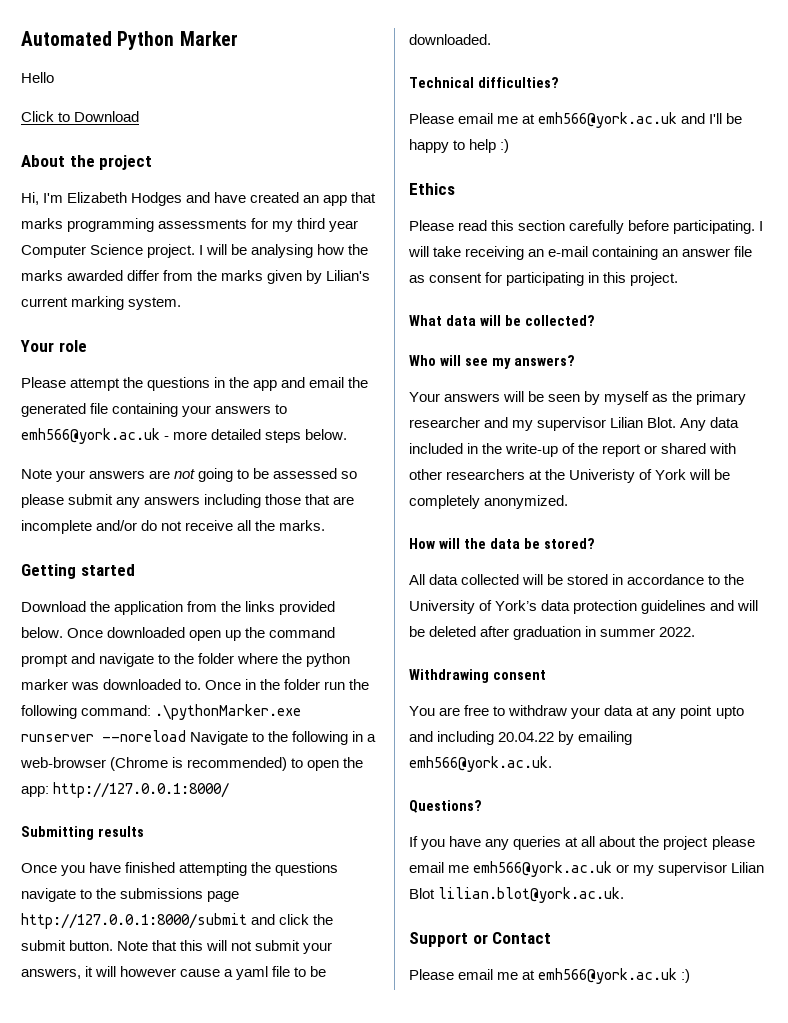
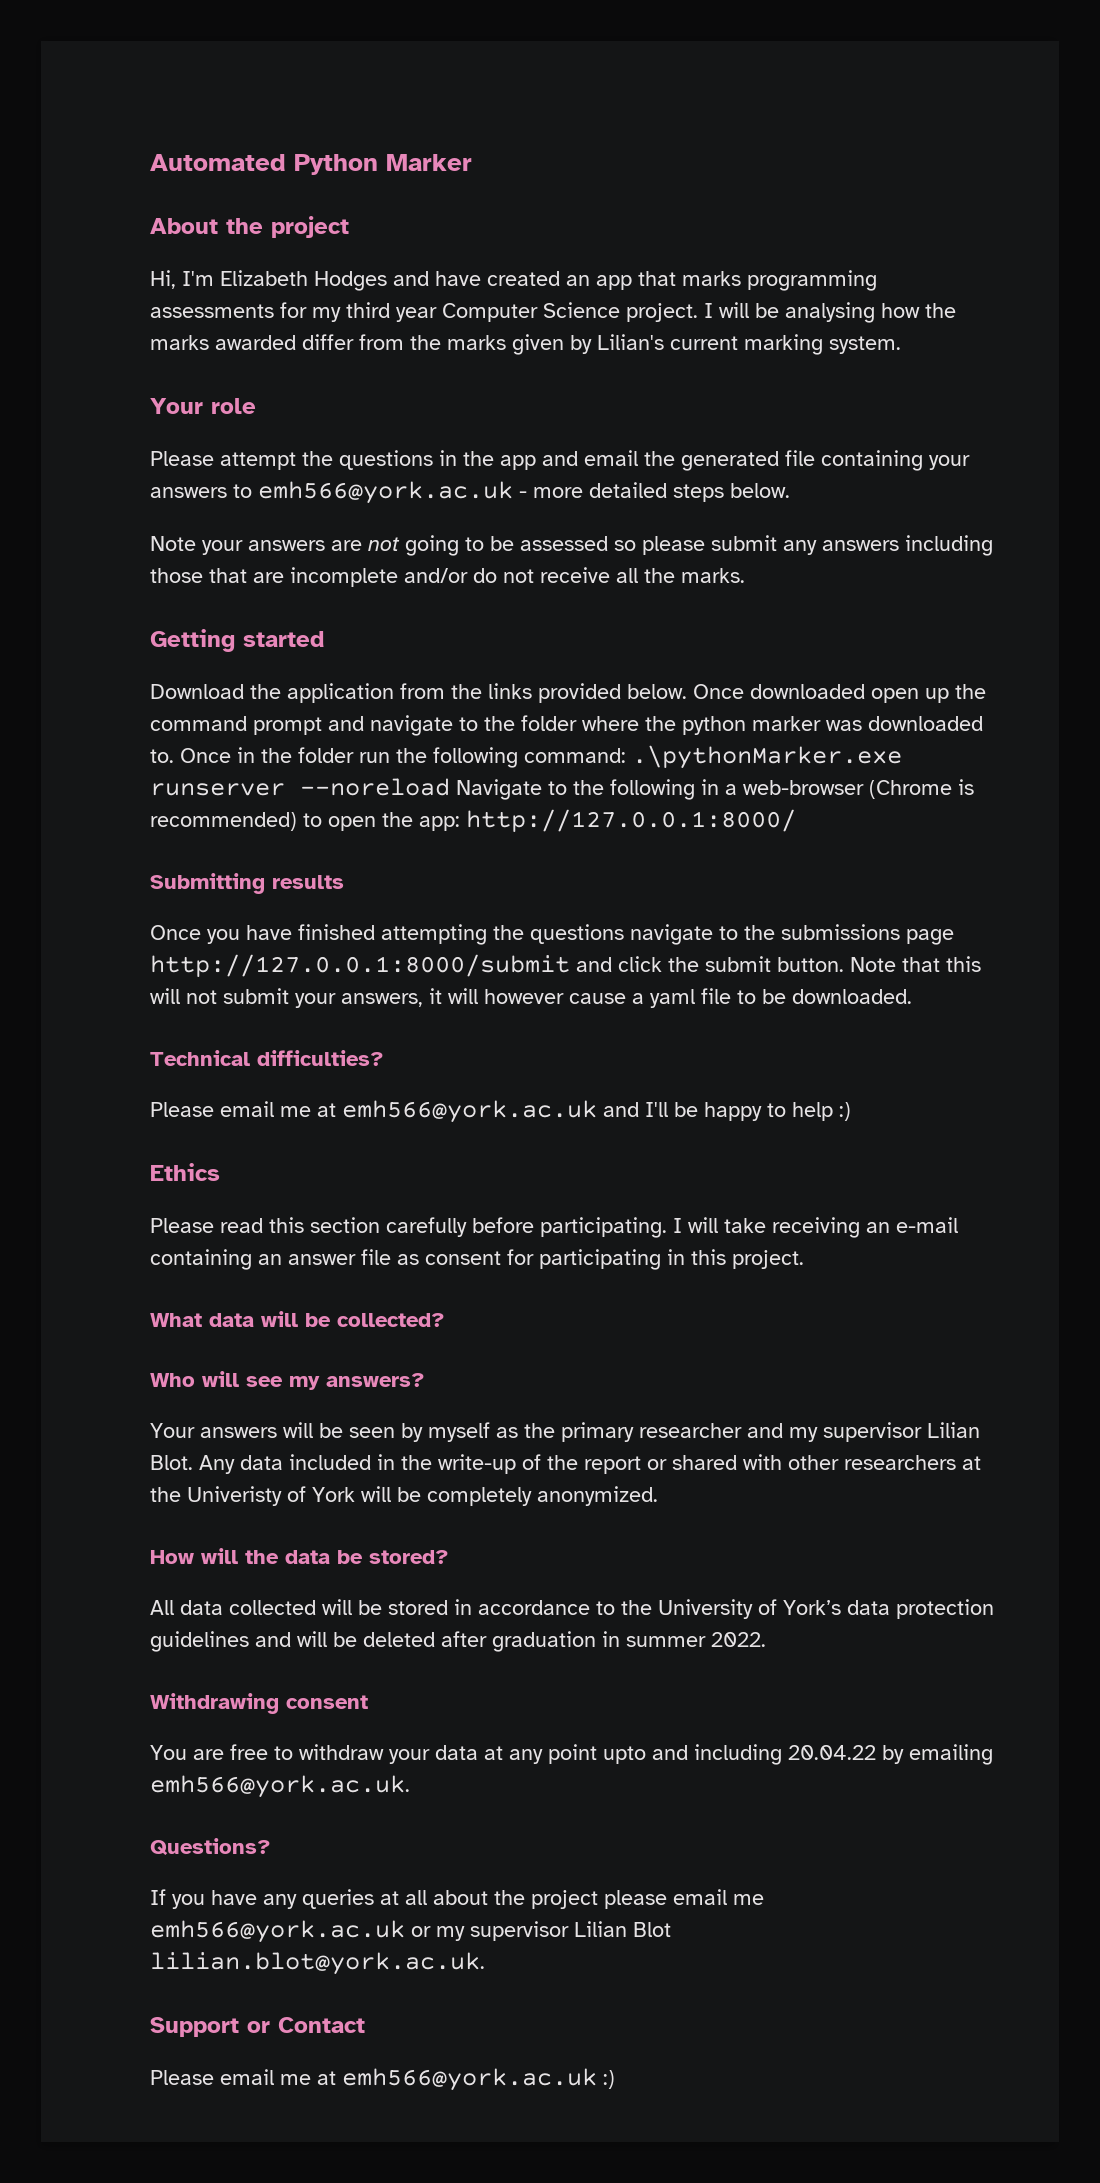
- Hello
- Click to Download

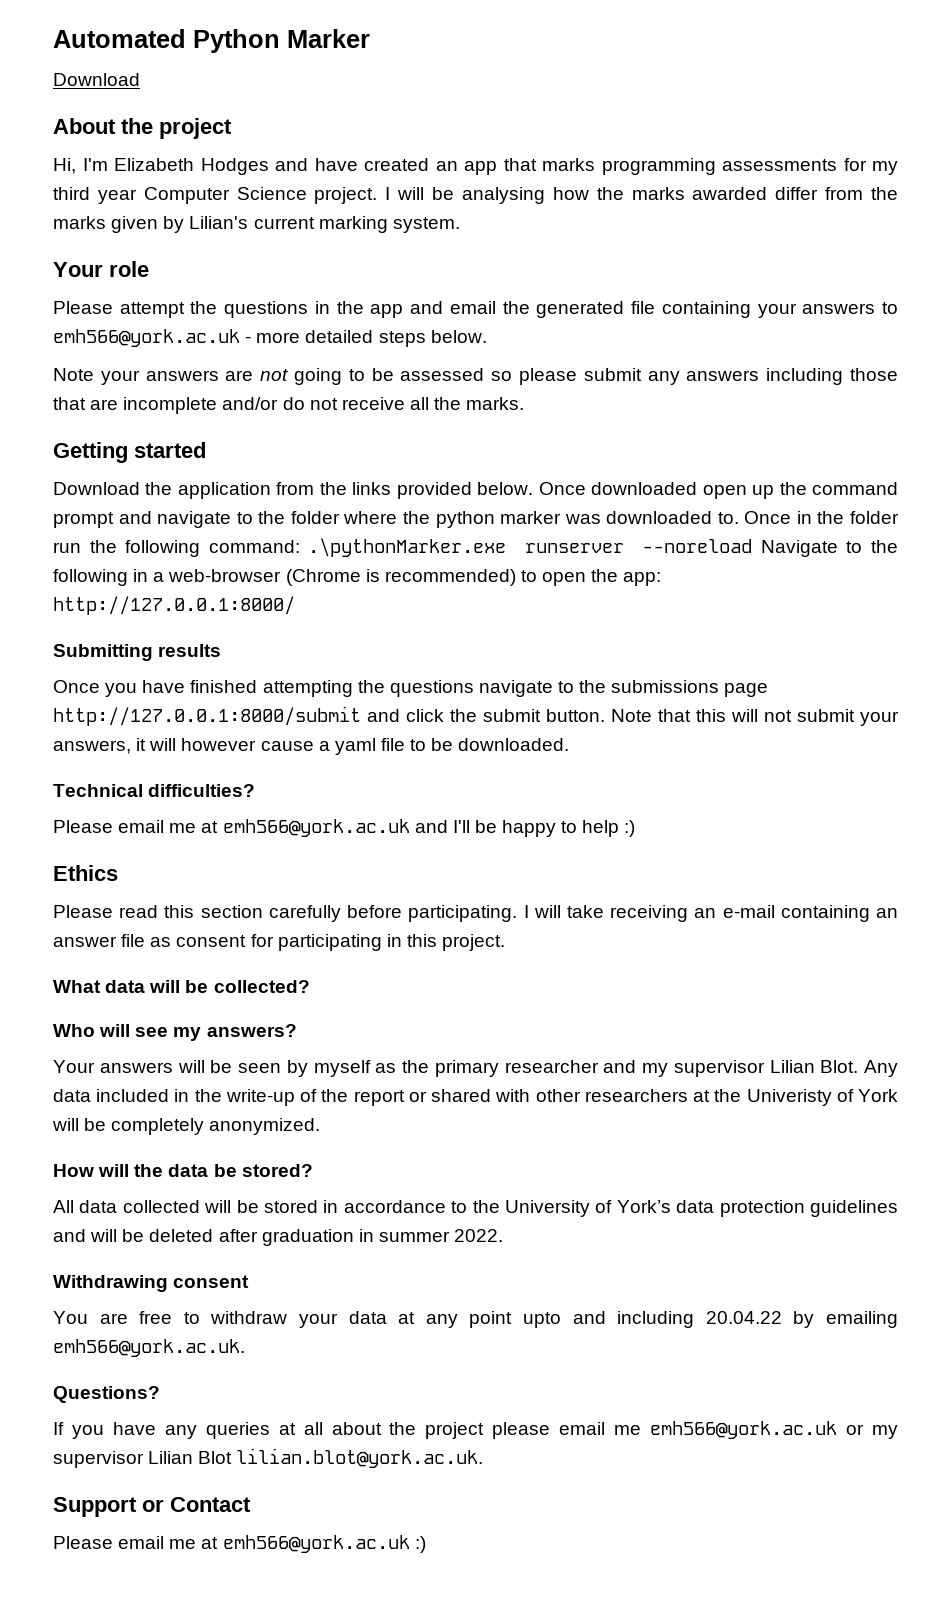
  Automated Python Marker
+ Download

